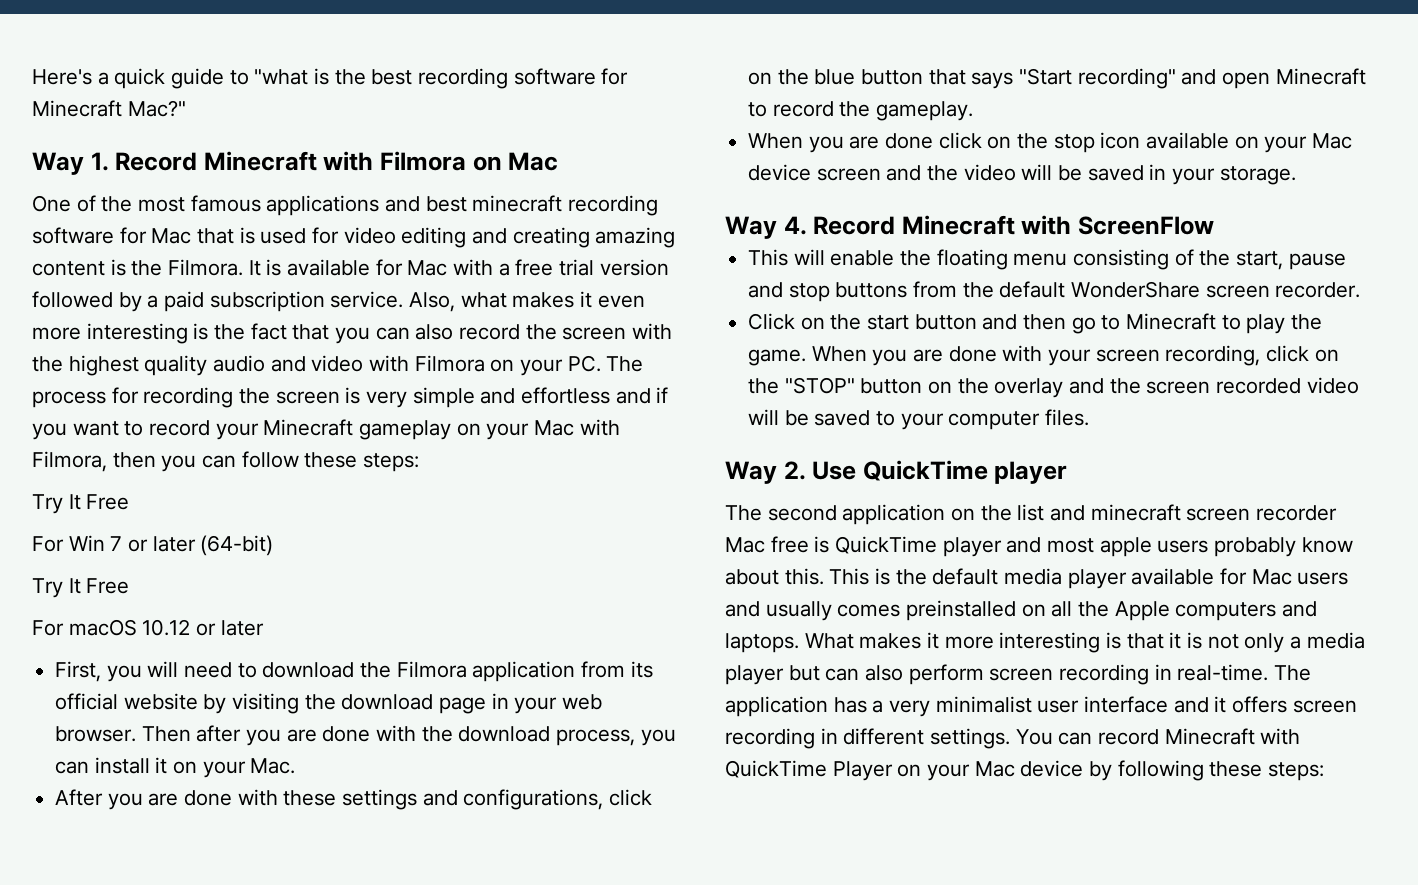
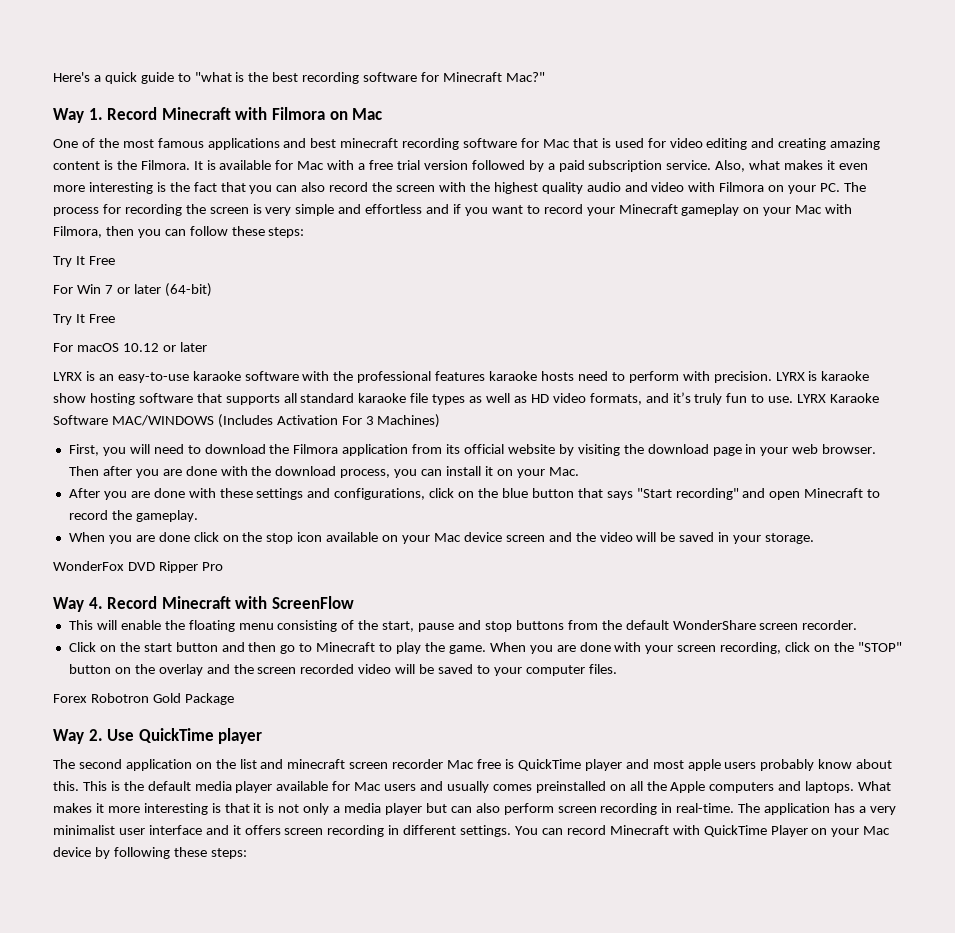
+ LYRX is an easy-to-use karaoke software with the professional features karaoke hosts need to perform with precision. LYRX is karaoke show hosting software that supports all standard karaoke file types as well as HD video formats, and it’s truly fun to use. LYRX Karaoke Software MAC/WINDOWS (Includes Activation For 3 Machines)
+ WonderFox DVD Ripper Pro
+ Forex Robotron Gold Package

